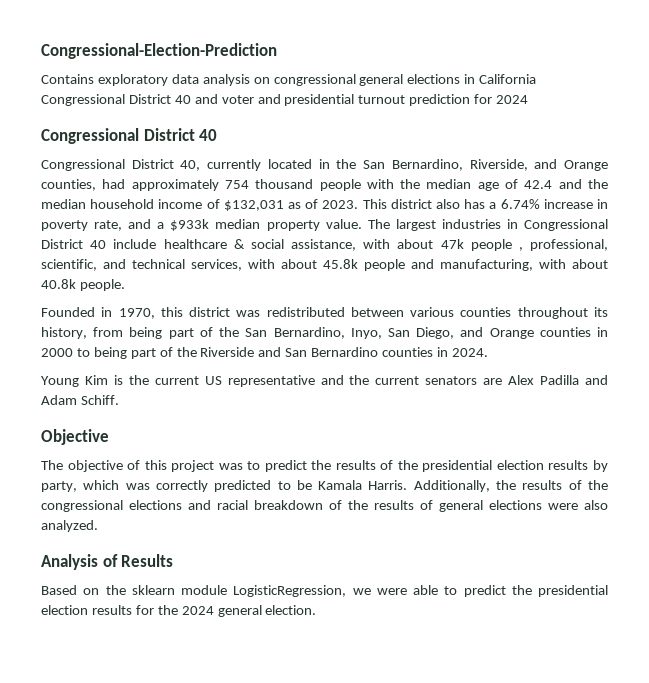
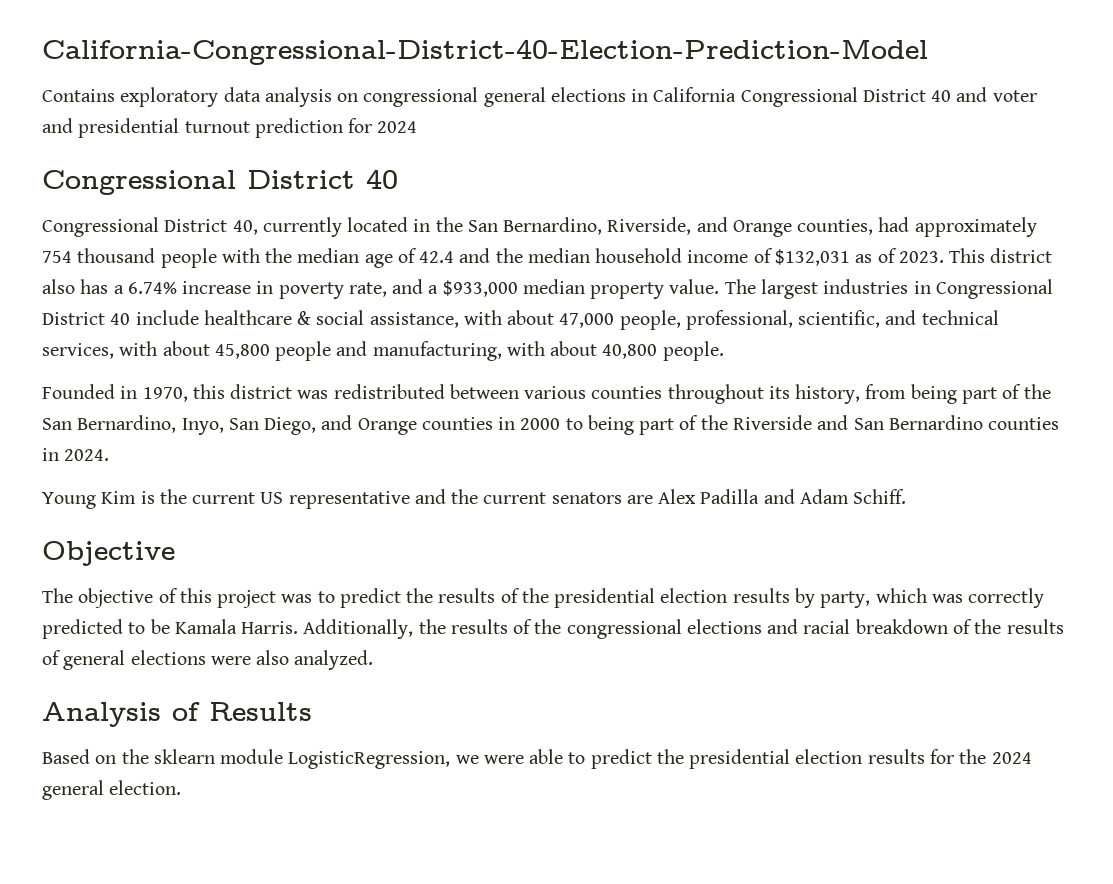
- Congressional-Election-Prediction
+ California-Congressional-District-40-Election-Prediction-Model
- This district also has a 6.74% increase in poverty rate, and a $933k median property value.
+ This district also has a 6.74% increase in poverty rate, and a $933,000 median property value.
- The largest industries in Congressional District 40 include healthcare & social assistance, with about 47k people , professional, scientific, and technical services, with about 45.8k people and manufacturing, with about 40.8k people.
+ The largest industries in Congressional District 40 include healthcare & social assistance, with about 47,000 people, professional, scientific, and technical services, with about 45,800 people and manufacturing, with about 40,800 people.

